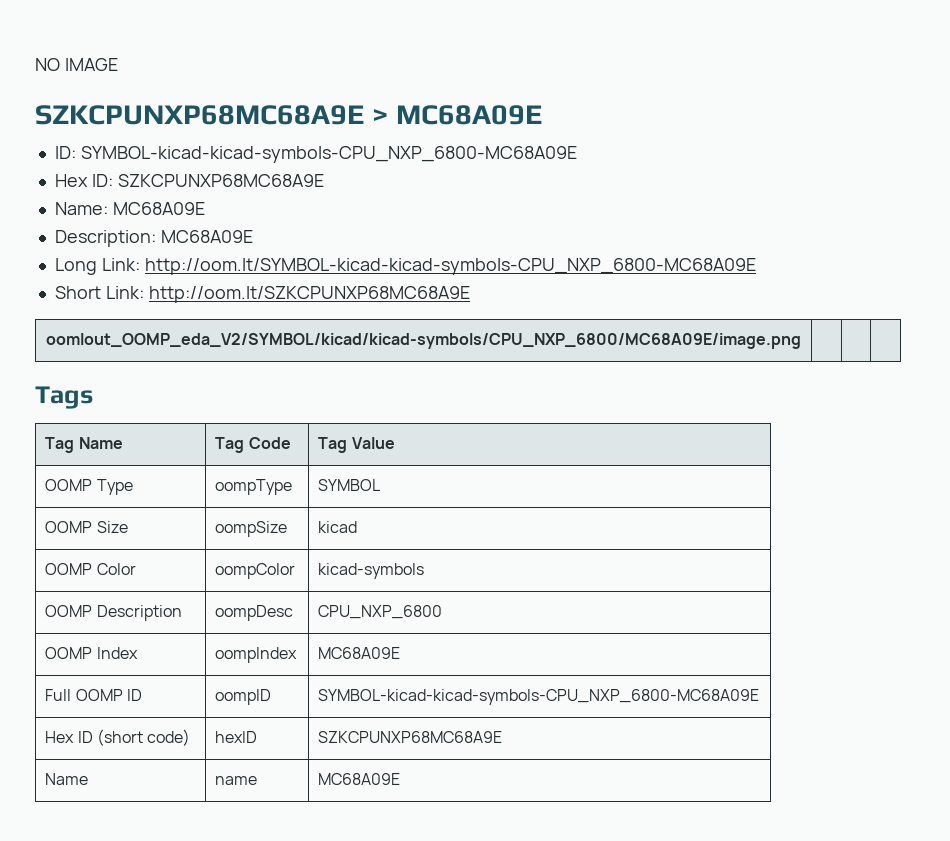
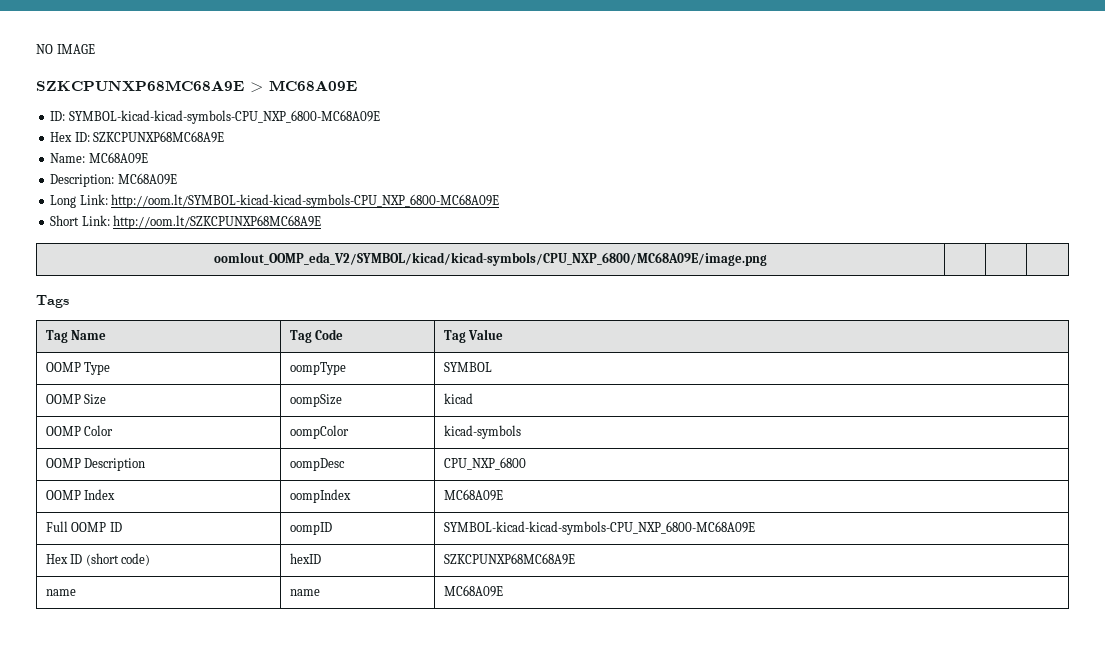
- Name | name | MC68A09E
+ name | name | MC68A09E

